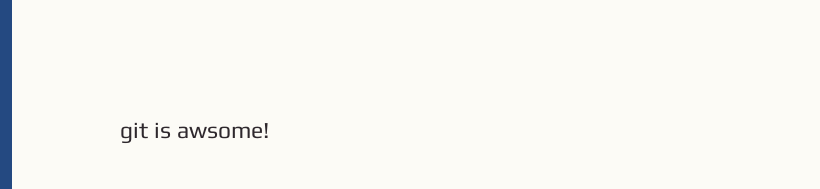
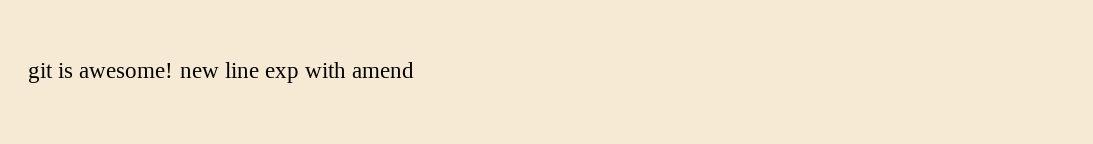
- git is awsome!
+ git is awesome! new line exp with amend

